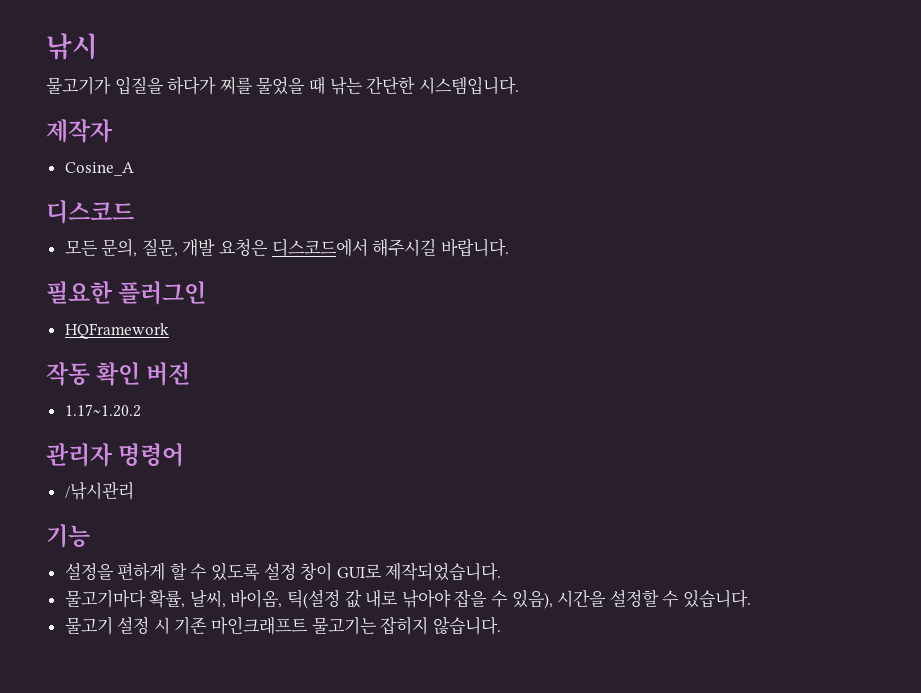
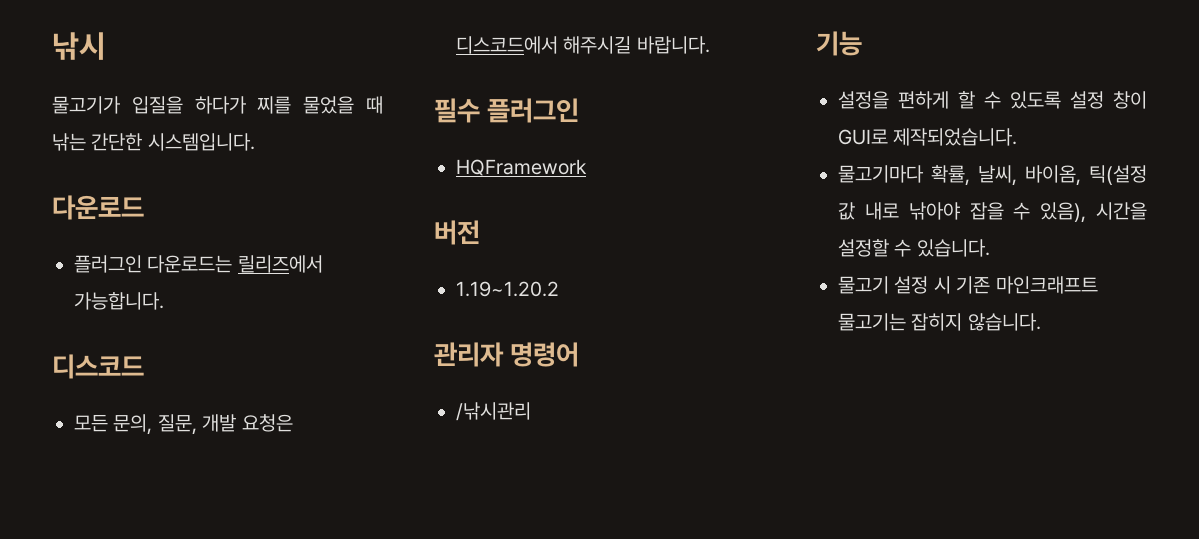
- 제작자
- Cosine_A
+ 다운로드
+ 플러그인 다운로드는 릴리즈에서 가능합니다.
- 필요한 플러그인
+ 필수 플러그인
- 작동 확인 버전
+ 버전
- 1.17~1.20.2
+ 1.19~1.20.2

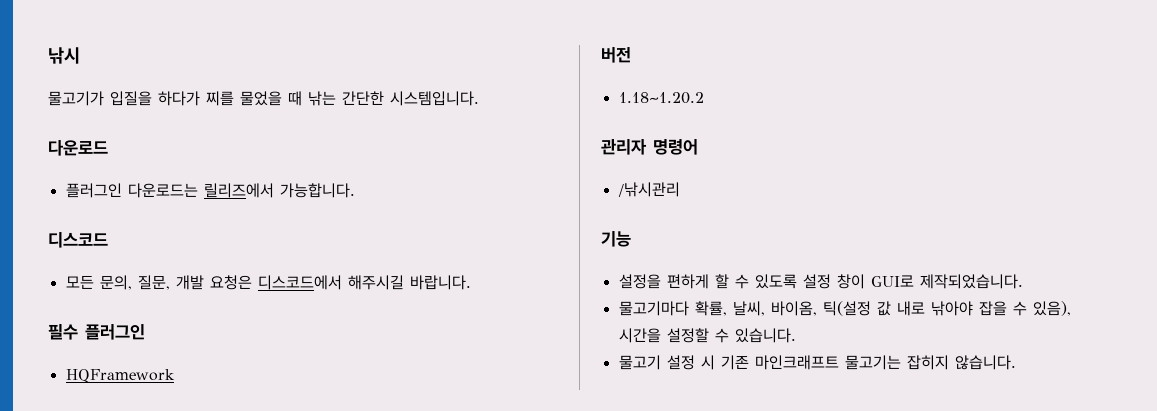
- 1.19~1.20.2
+ 1.18~1.20.2

